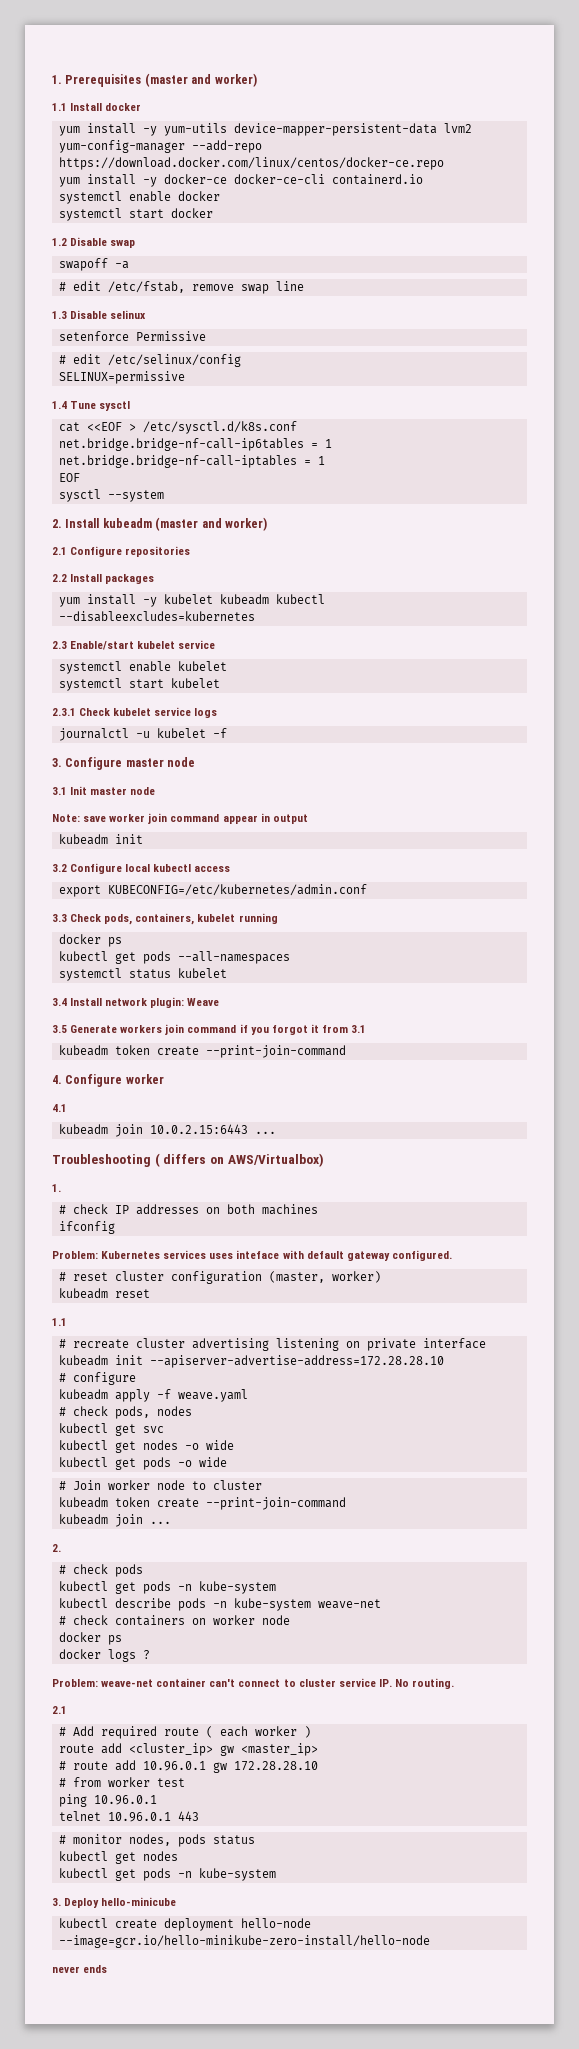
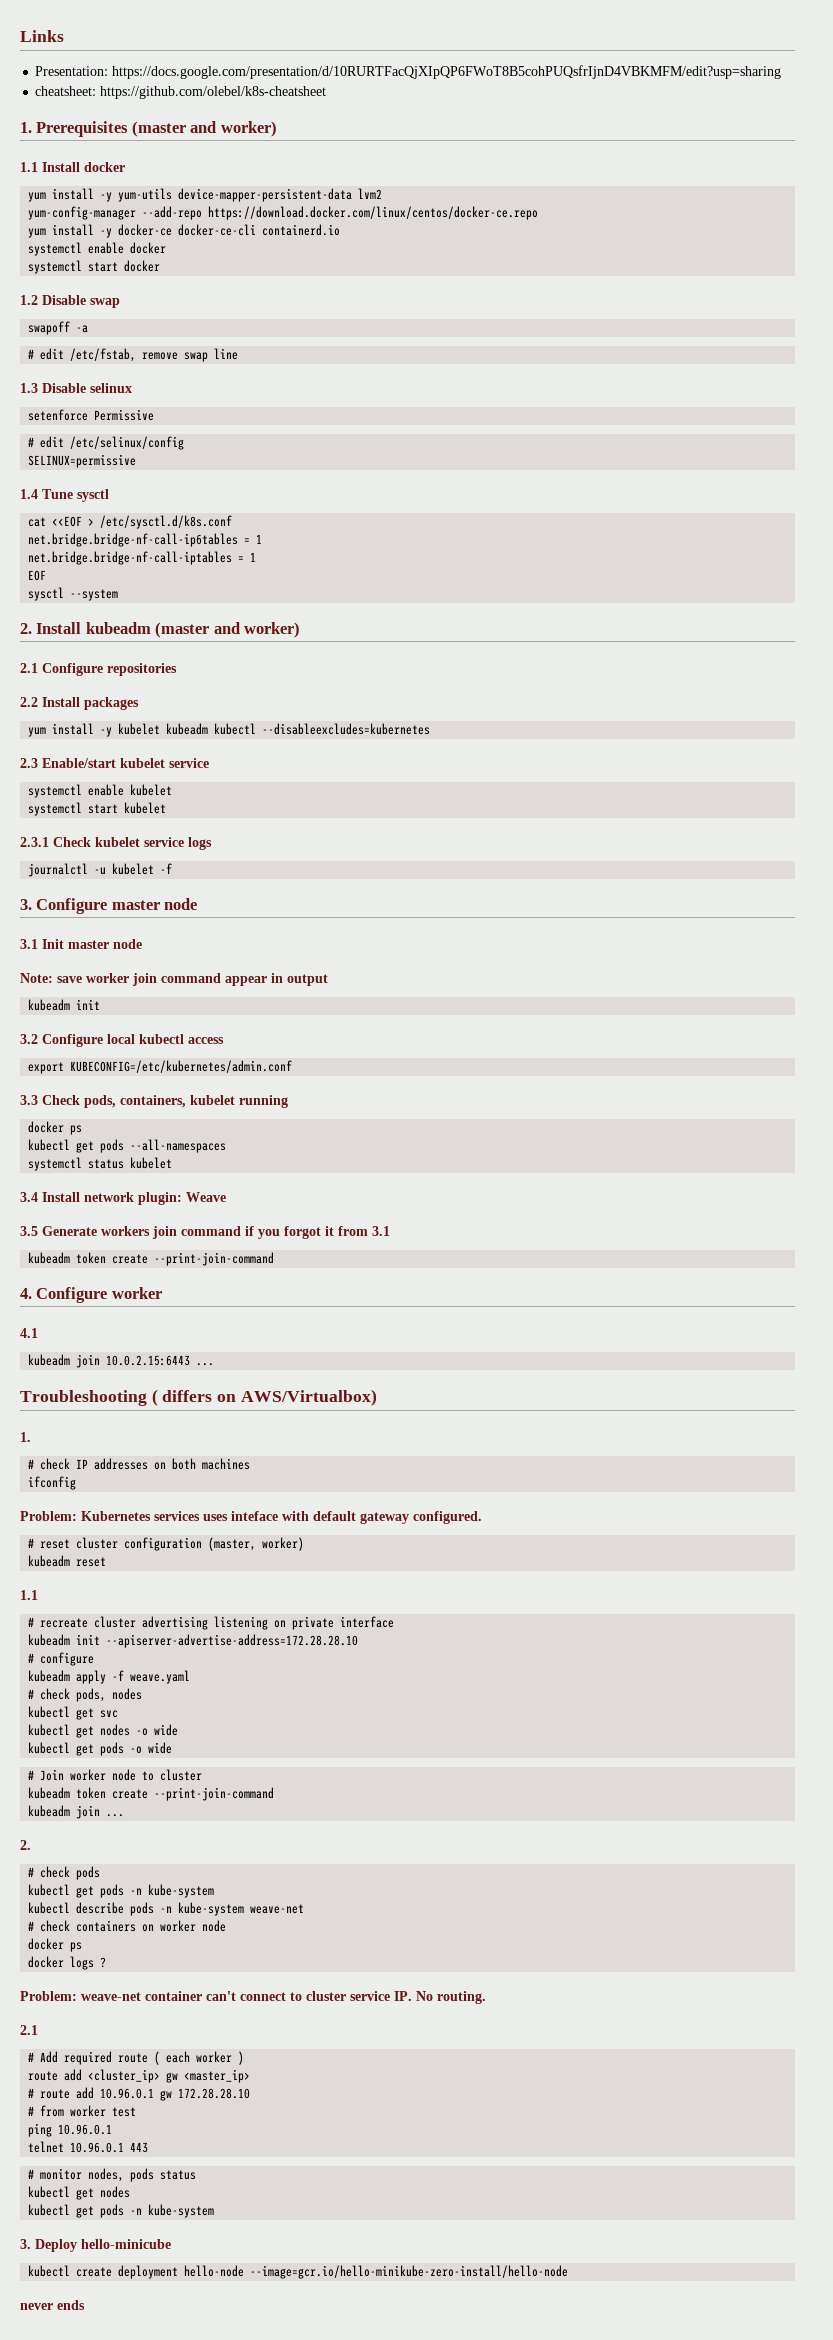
+ Links
+ Presentation: https://docs.google.com/presentation/d/10RURTFacQjXIpQP6FWoT8B5cohPUQsfrIjnD4VBKMFM/edit?usp=sharing
+ cheatsheet: https://github.com/olebel/k8s-cheatsheet

